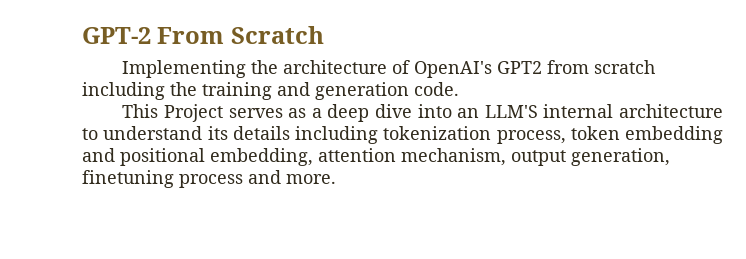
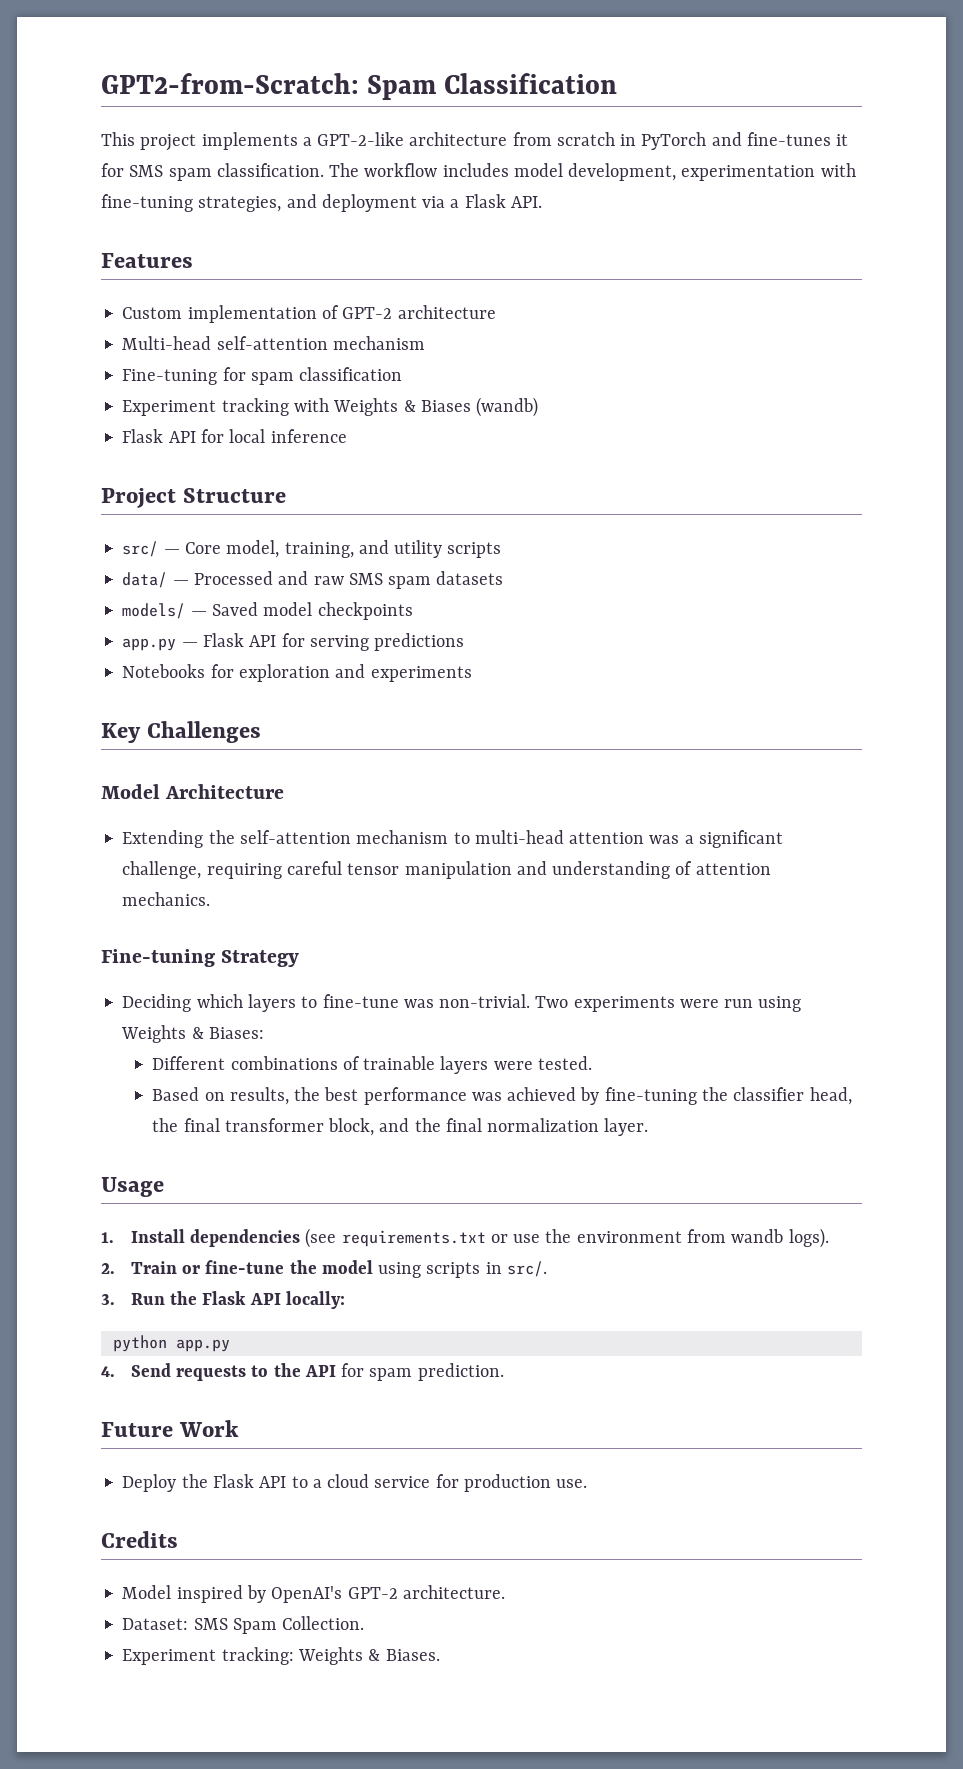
- GPT-2 From Scratch
- Implementing the architecture of OpenAI's GPT2 from scratch including the training and generation code.
- This Project serves as a deep dive into an LLM'S internal architecture to understand its details including tokenization process, token embedding and positional embedding, attention mechanism, output generation, finetuning process and more.
+ GPT2-from-Scratch: Spam Classification
+ This project implements a GPT-2-like architecture from scratch in PyTorch and fine-tunes it for SMS spam classification. The workflow includes model development, experimentation with fine-tuning strategies, and deployment via a Flask API.
+ Features
+ Custom implementation of GPT-2 architecture
+ Multi-head self-attention mechanism
+ Fine-tuning for spam classification
+ Experiment tracking with Weights & Biases (wandb)
+ Flask API for local inference
+ Project Structure
+ src/ — Core model, training, and utility scripts
+ data/ — Processed and raw SMS spam datasets
+ models/ — Saved model checkpoints
+ app.py — Flask API for serving predictions
+ Notebooks for exploration and experiments
+ Key Challenges
+ Model Architecture
+ Extending the self-attention mechanism to multi-head attention was a significant challenge, requiring careful tensor manipulation and understanding of attention mechanics.
+ Fine-tuning Strategy
+ Deciding which layers to fine-tune was non-trivial. Two experiments were run using Weights & Biases:
+ Different combinations of trainable layers were tested.
+ Based on results, the best performance was achieved by fine-tuning the classifier head, the final transformer block, and the final normalization layer.
+ Usage
+ 1. Install dependencies (see requirements.txt or use the environment from wandb logs).
+ 2. Train or fine-tune the model using scripts in src/.
+ 3. Run the Flask API locally:
+ python app.py
+ 4. Send requests to the API for spam prediction.
+ Future Work
+ Deploy the Flask API to a cloud service for production use.
+ Credits
+ Model inspired by OpenAI's GPT-2 architecture.
+ Dataset: SMS Spam Collection.
+ Experiment tracking: Weights & Biases.

